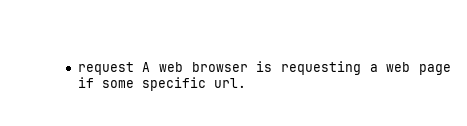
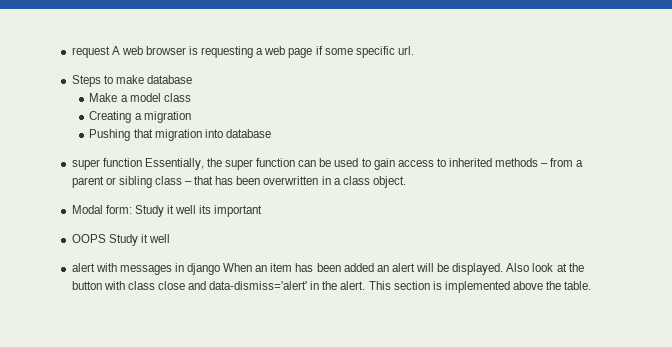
+ Steps to make database
+ Make a model class
+ Creating a migration
+ Pushing that migration into database
+ super function Essentially, the super function can be used to gain access to inherited methods – from a parent or sibling class – that has been overwritten in a class object.
+ Modal form: Study it well its important
+ OOPS Study it well
+ alert with messages in django When an item has been added an alert will be displayed. Also look at the button with class close and data-dismiss='alert' in the alert. This section is implemented above the table.

